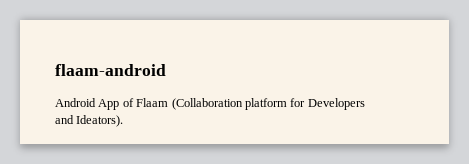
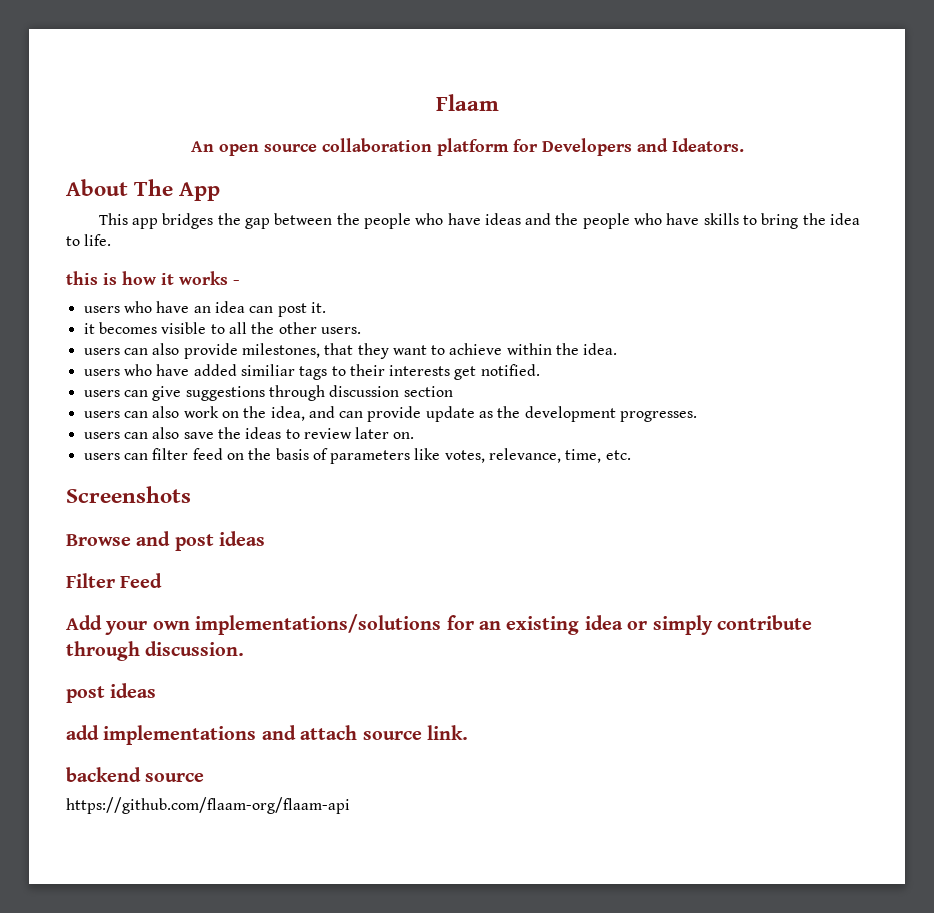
- flaam-android
- Android App of Flaam (Collaboration platform for Developers and Ideators).
+ Flaam
+ An open source collaboration platform for Developers and Ideators.
+ About The App
+ This app bridges the gap between the people who have ideas and the people who have skills to bring the idea to life.
+ this is how it works -
+ users who have an idea can post it.
+ it becomes visible to all the other users.
+ users can also provide milestones, that they want to achieve within the idea.
+ users who have added similiar tags to their interests get notified.
+ users can give suggestions through discussion section
+ users can also work on the idea, and can provide update as the development progresses.
+ users can also save the ideas to review later on.
+ users can filter feed on the basis of parameters like votes, relevance, time, etc.
+ Screenshots
+ Browse and post ideas
+ Filter Feed
+ Add your own implementations/solutions for an existing idea or simply contribute through discussion.
+ post ideas
+ add implementations and attach source link.
+ backend source
+ https://github.com/flaam-org/flaam-api

